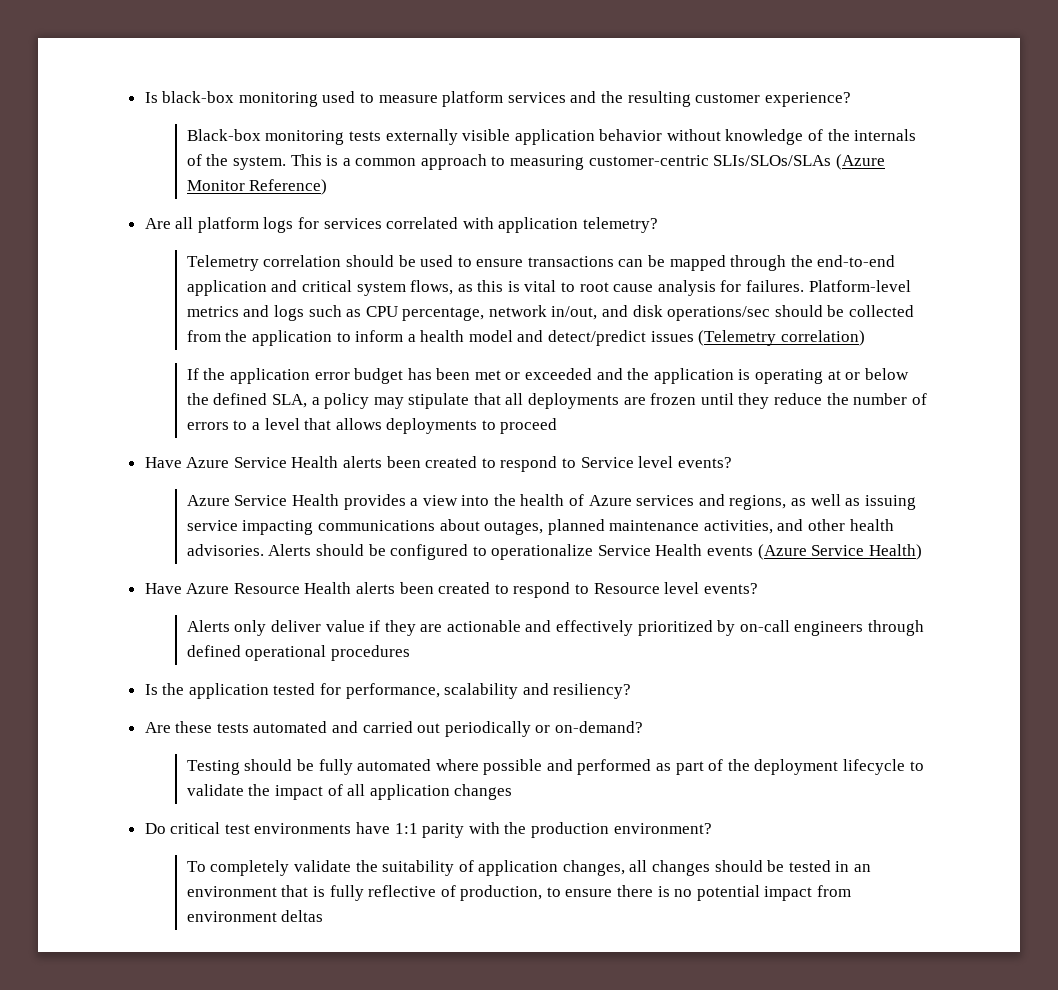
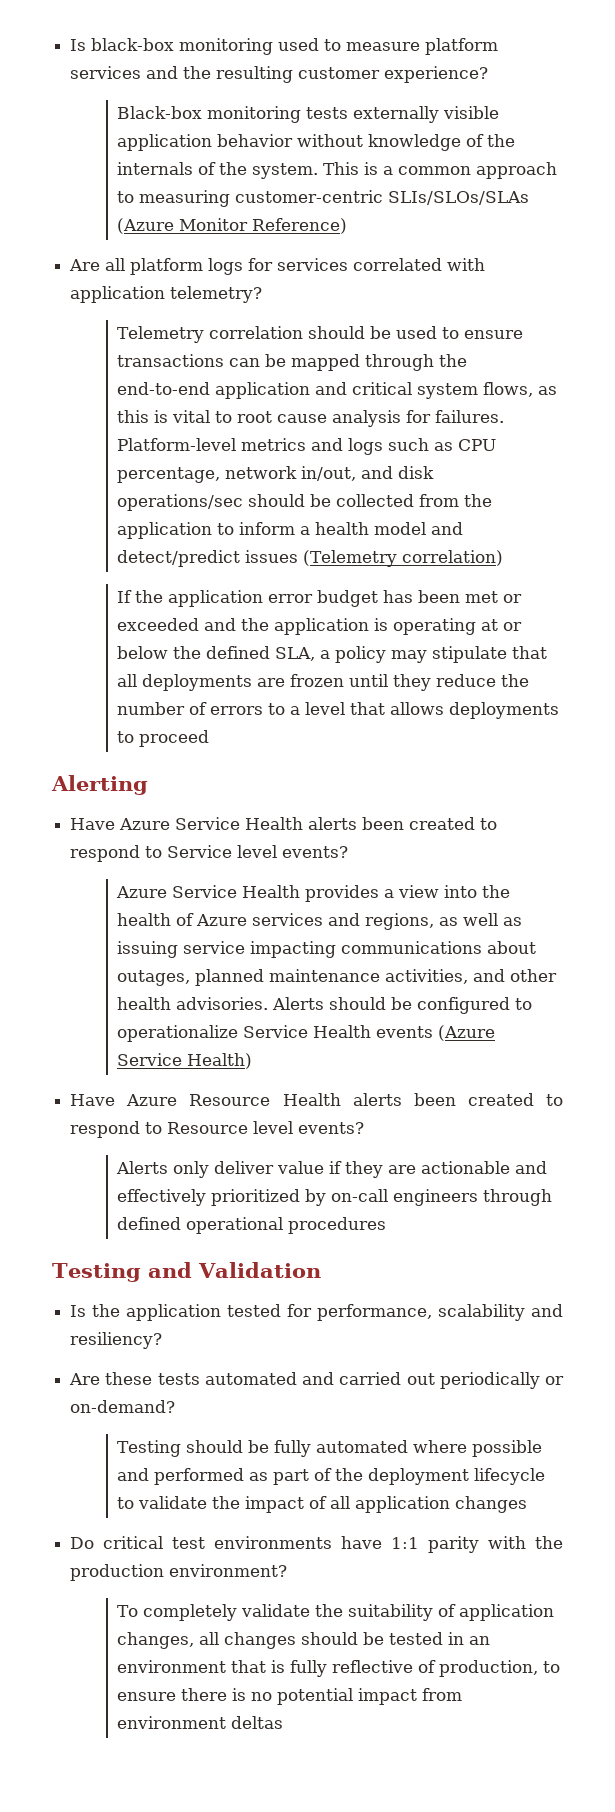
+ Alerting
+ Testing and Validation

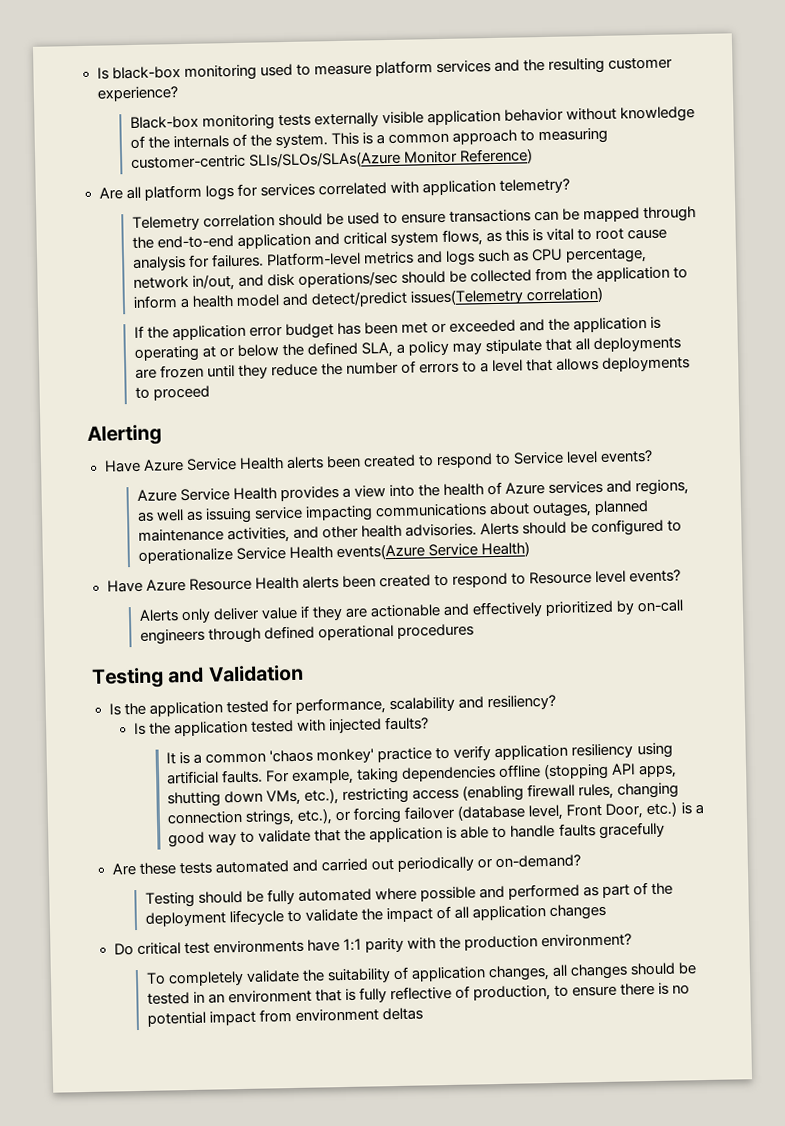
- This is a common approach to measuring customer-centric SLIs/SLOs/SLAs (Azure Monitor Reference)
+ This is a common approach to measuring customer-centric SLIs/SLOs/SLAs(Azure Monitor Reference)
- Platform-level metrics and logs such as CPU percentage, network in/out, and disk operations/sec should be collected from the application to inform a health model and detect/predict issues (Telemetry correlation)
+ Platform-level metrics and logs such as CPU percentage, network in/out, and disk operations/sec should be collected from the application to inform a health model and detect/predict issues(Telemetry correlation)
- Alerts should be configured to operationalize Service Health events (Azure Service Health)
+ Alerts should be configured to operationalize Service Health events(Azure Service Health)
+ Is the application tested with injected faults?
+ It is a common 'chaos monkey' practice to verify application resiliency using artificial faults. For example, taking dependencies offline (stopping API apps, shutting down VMs, etc.), restricting access (enabling firewall rules, changing connection strings, etc.), or forcing failover (database level, Front Door, etc.) is a good way to validate that the application is able to handle faults gracefully

